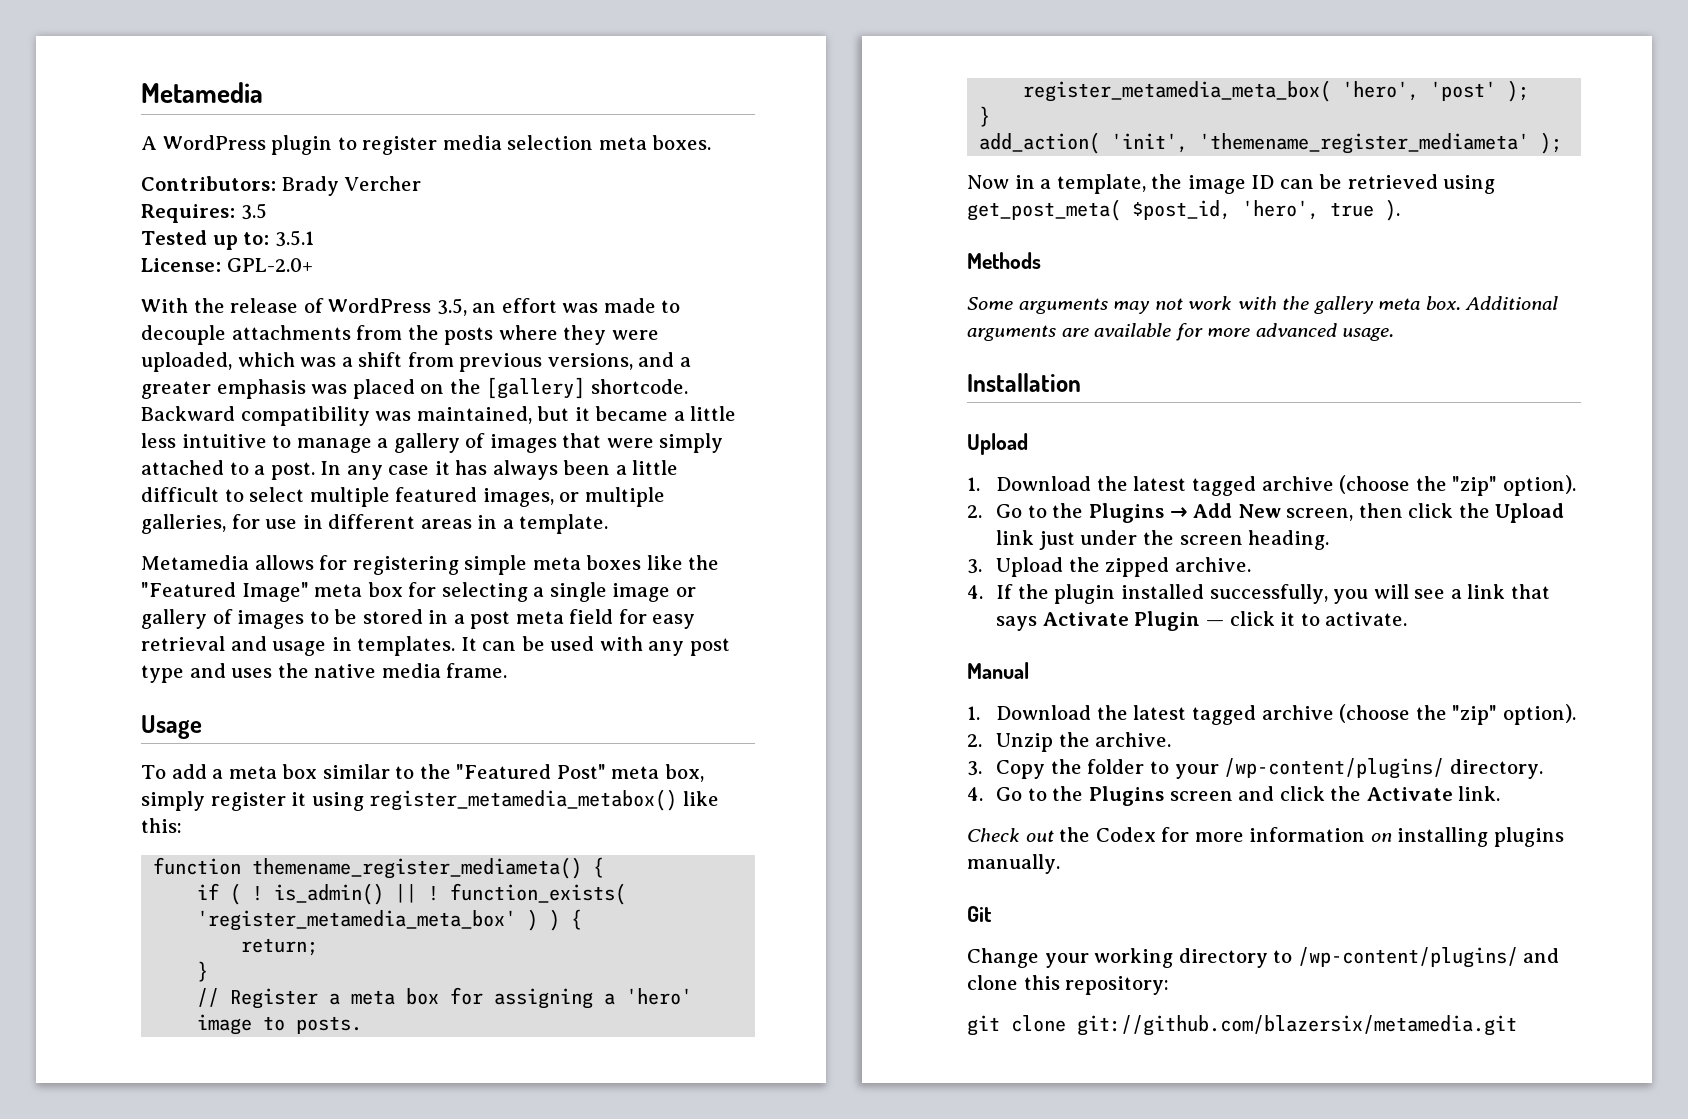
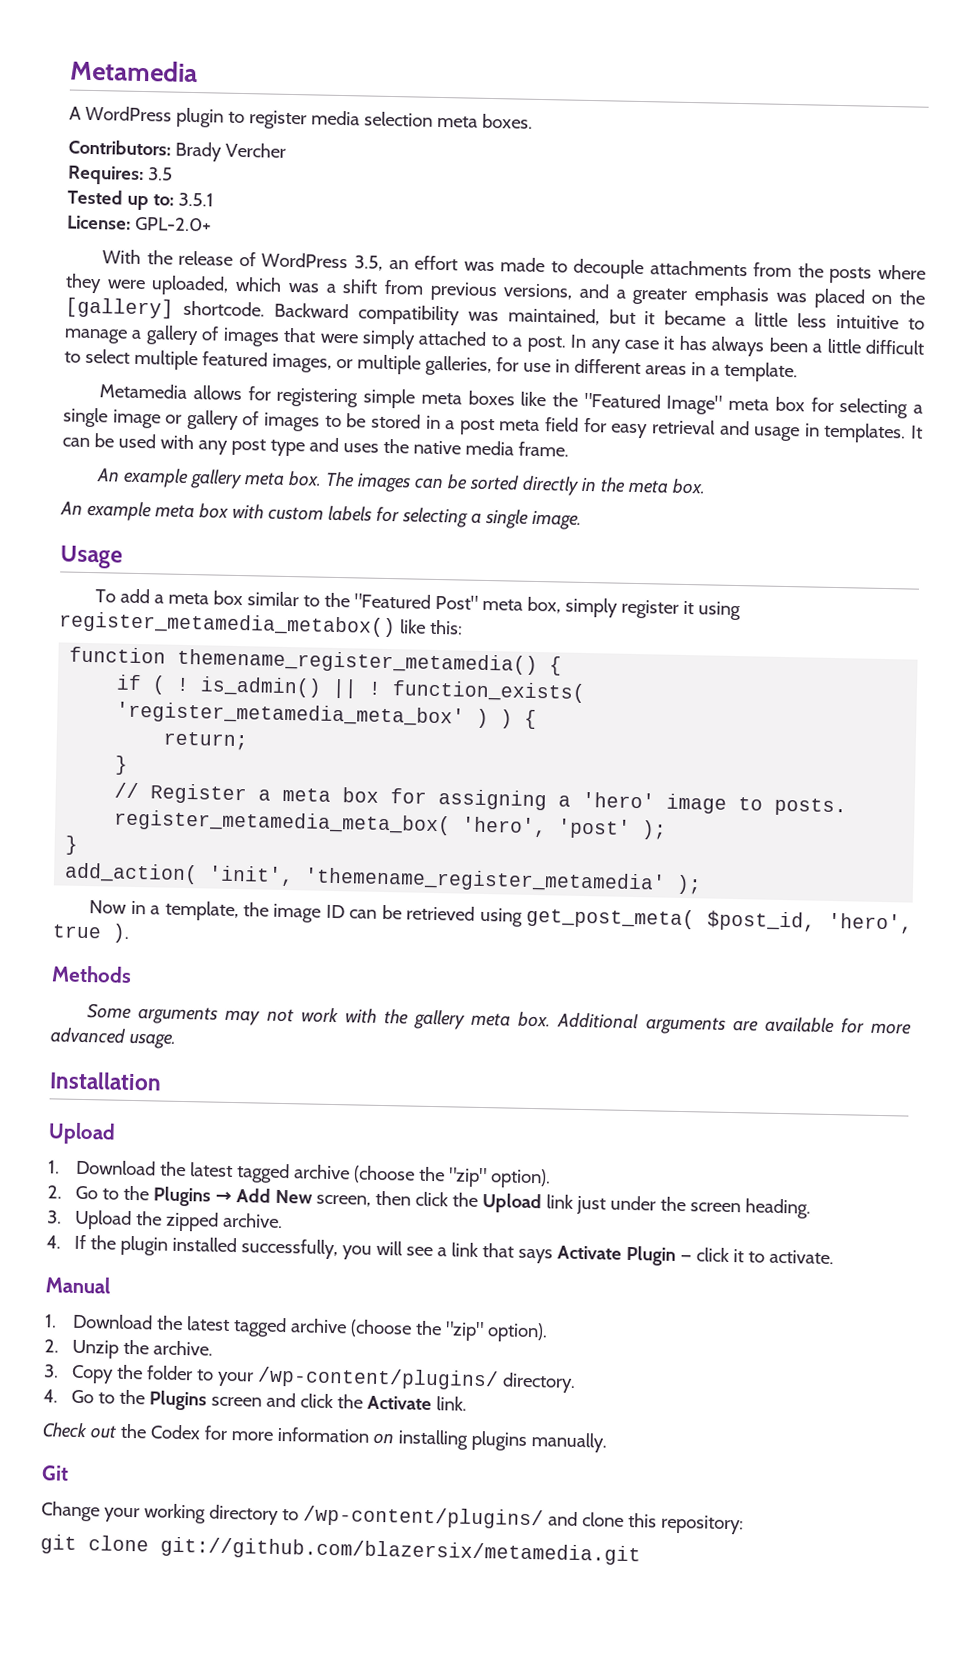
+ An example gallery meta box. The images can be sorted directly in the meta box.
+ An example meta box with custom labels for selecting a single image.
- function themename_register_mediameta() {
+ function themename_register_metamedia() {
- add_action( 'init', 'themename_register_mediameta' );
+ add_action( 'init', 'themename_register_metamedia' );

